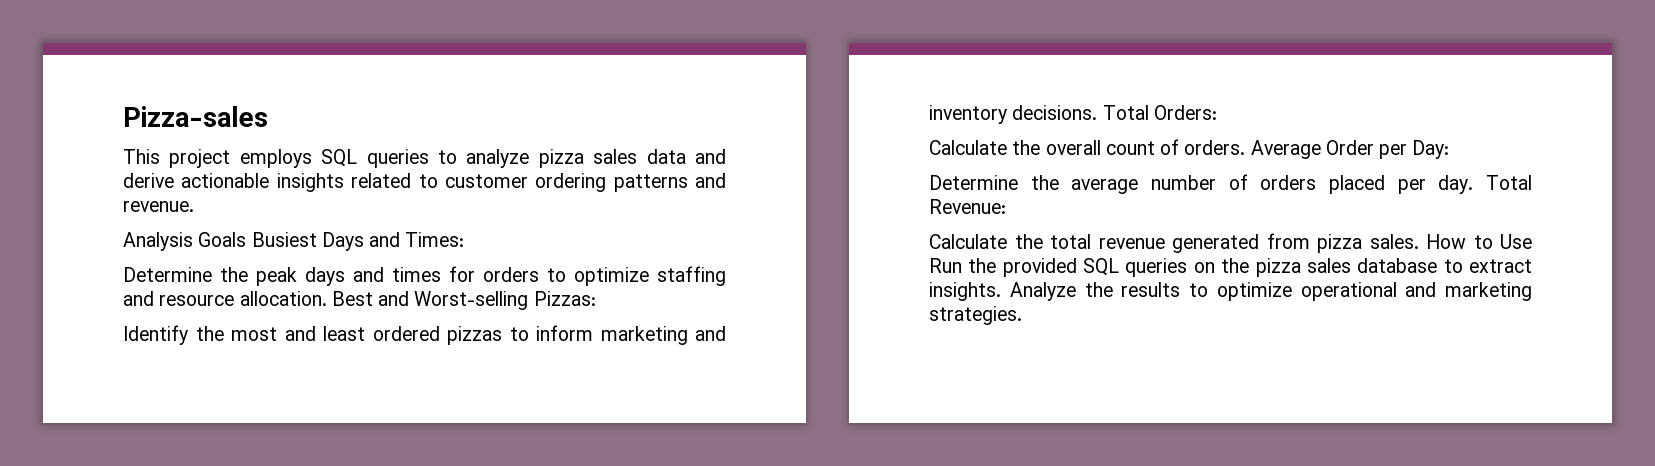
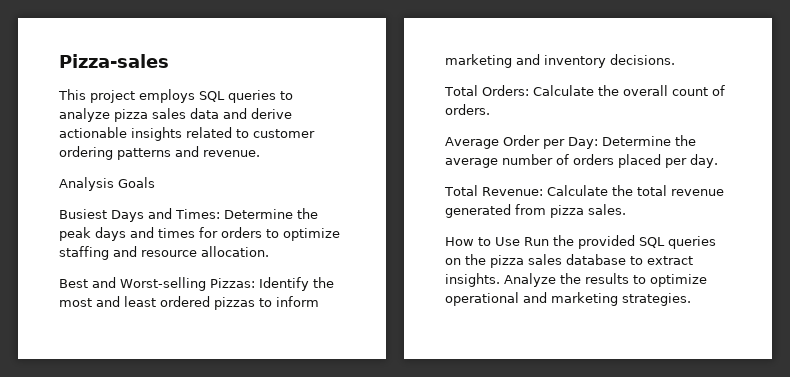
- Analysis Goals Busiest Days and Times:
- Determine the peak days and times for orders to optimize staffing and resource allocation. Best and Worst-selling Pizzas:
- Identify the most and least ordered pizzas to inform marketing and inventory decisions. Total Orders:
- Calculate the overall count of orders. Average Order per Day:
- Determine the average number of orders placed per day. Total Revenue:
- Calculate the total revenue generated from pizza sales. How to Use Run the provided SQL queries on the pizza sales database to extract insights.
+ Analysis Goals
+ Busiest Days and Times: Determine the peak days and times for orders to optimize staffing and resource allocation.
+ Best and Worst-selling Pizzas: Identify the most and least ordered pizzas to inform marketing and inventory decisions.
+ Total Orders: Calculate the overall count of orders.
+ Average Order per Day: Determine the average number of orders placed per day.
+ Total Revenue: Calculate the total revenue generated from pizza sales.
+ How to Use Run the provided SQL queries on the pizza sales database to extract insights.

